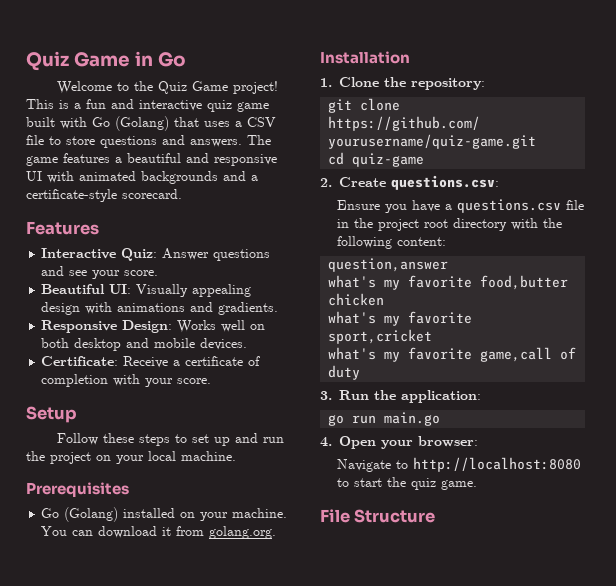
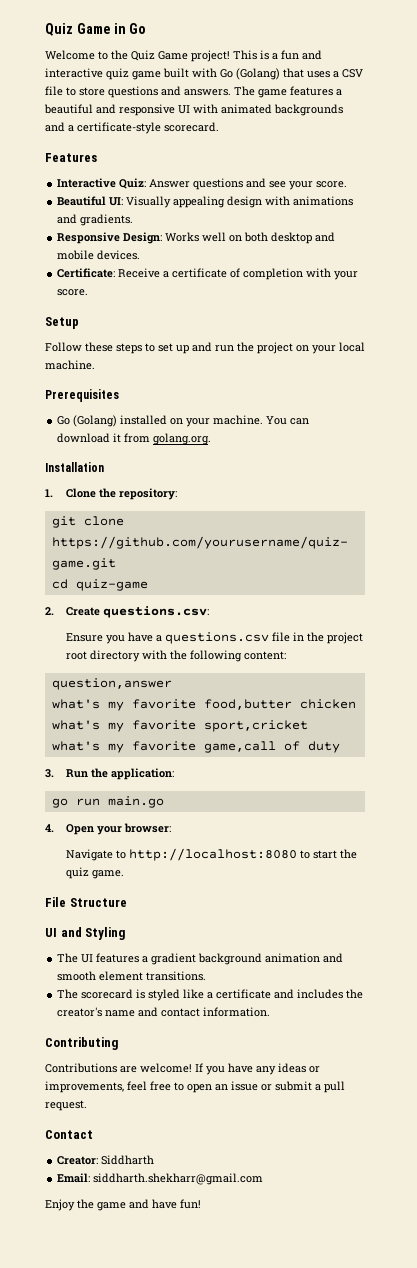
+ UI and Styling
+ The UI features a gradient background animation and smooth element transitions.
+ The scorecard is styled like a certificate and includes the creator's name and contact information.
+ Contributing
+ Contributions are welcome! If you have any ideas or improvements, feel free to open an issue or submit a pull request.
+ Contact
+ Creator: Siddharth
+ Email: siddharth.shekharr@gmail.com
+ Enjoy the game and have fun!

